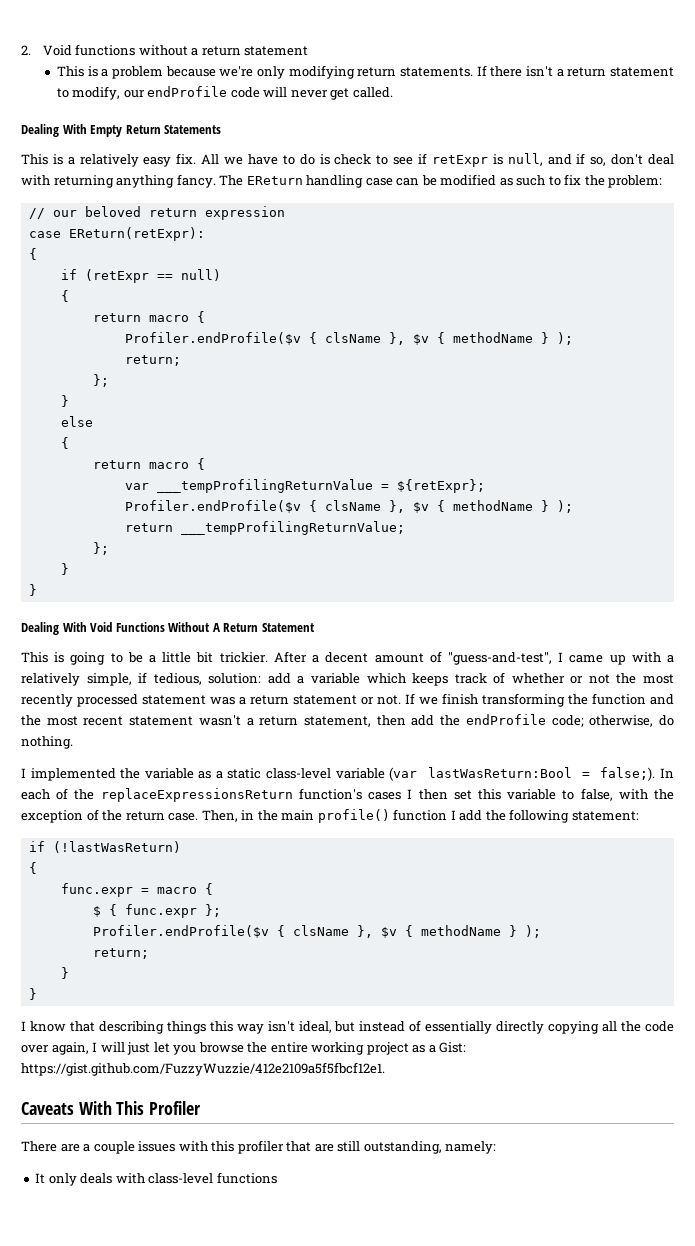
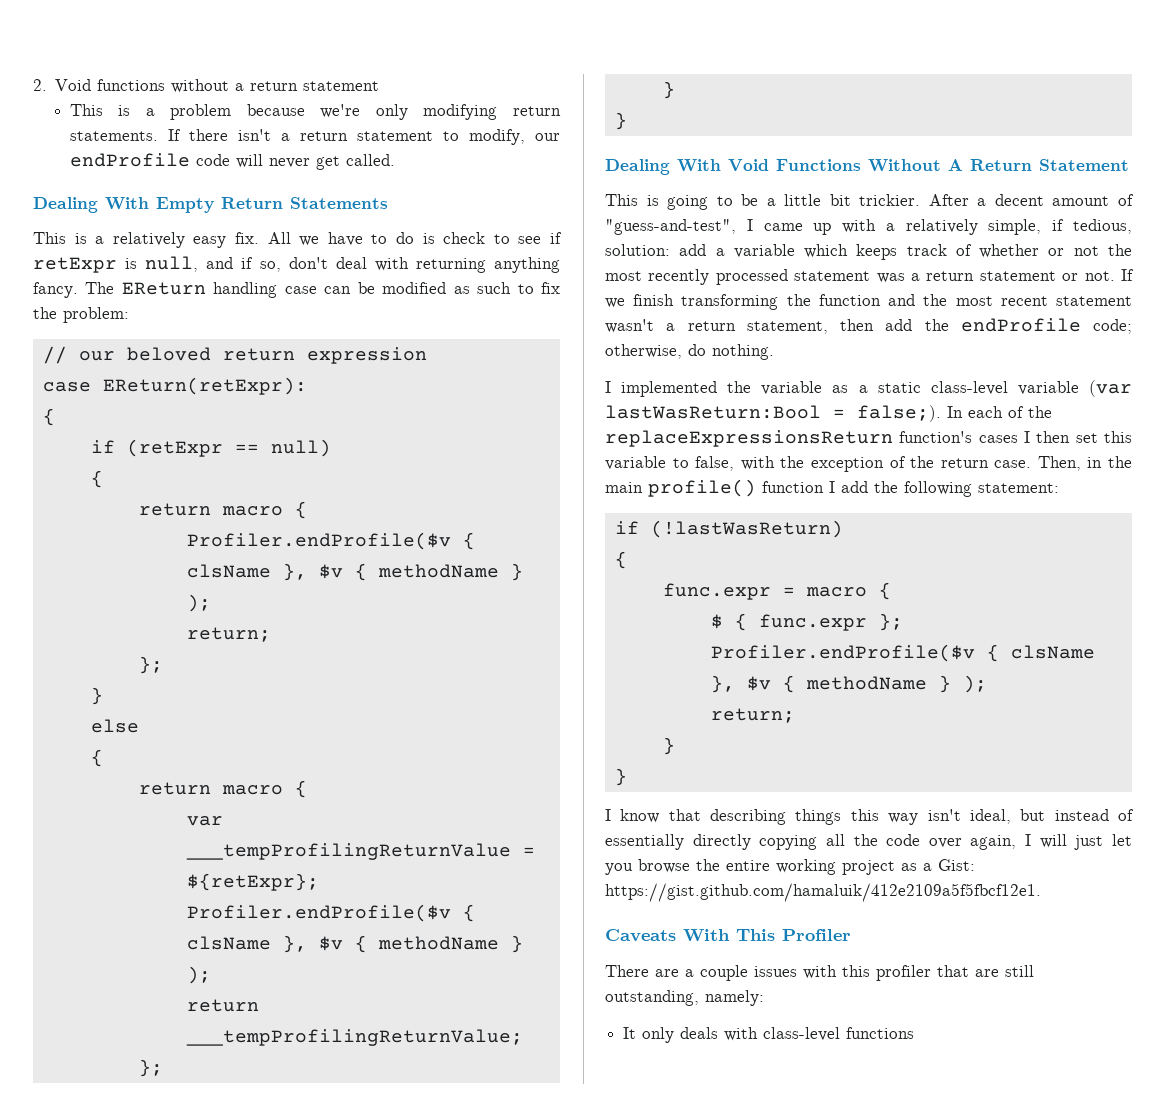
- I know that describing things this way isn't ideal, but instead of essentially directly copying all the code over again, I will just let you browse the entire working project as a Gist: https://gist.github.com/FuzzyWuzzie/412e2109a5f5fbcf12e1.
+ I know that describing things this way isn't ideal, but instead of essentially directly copying all the code over again, I will just let you browse the entire working project as a Gist: https://gist.github.com/hamaluik/412e2109a5f5fbcf12e1.

